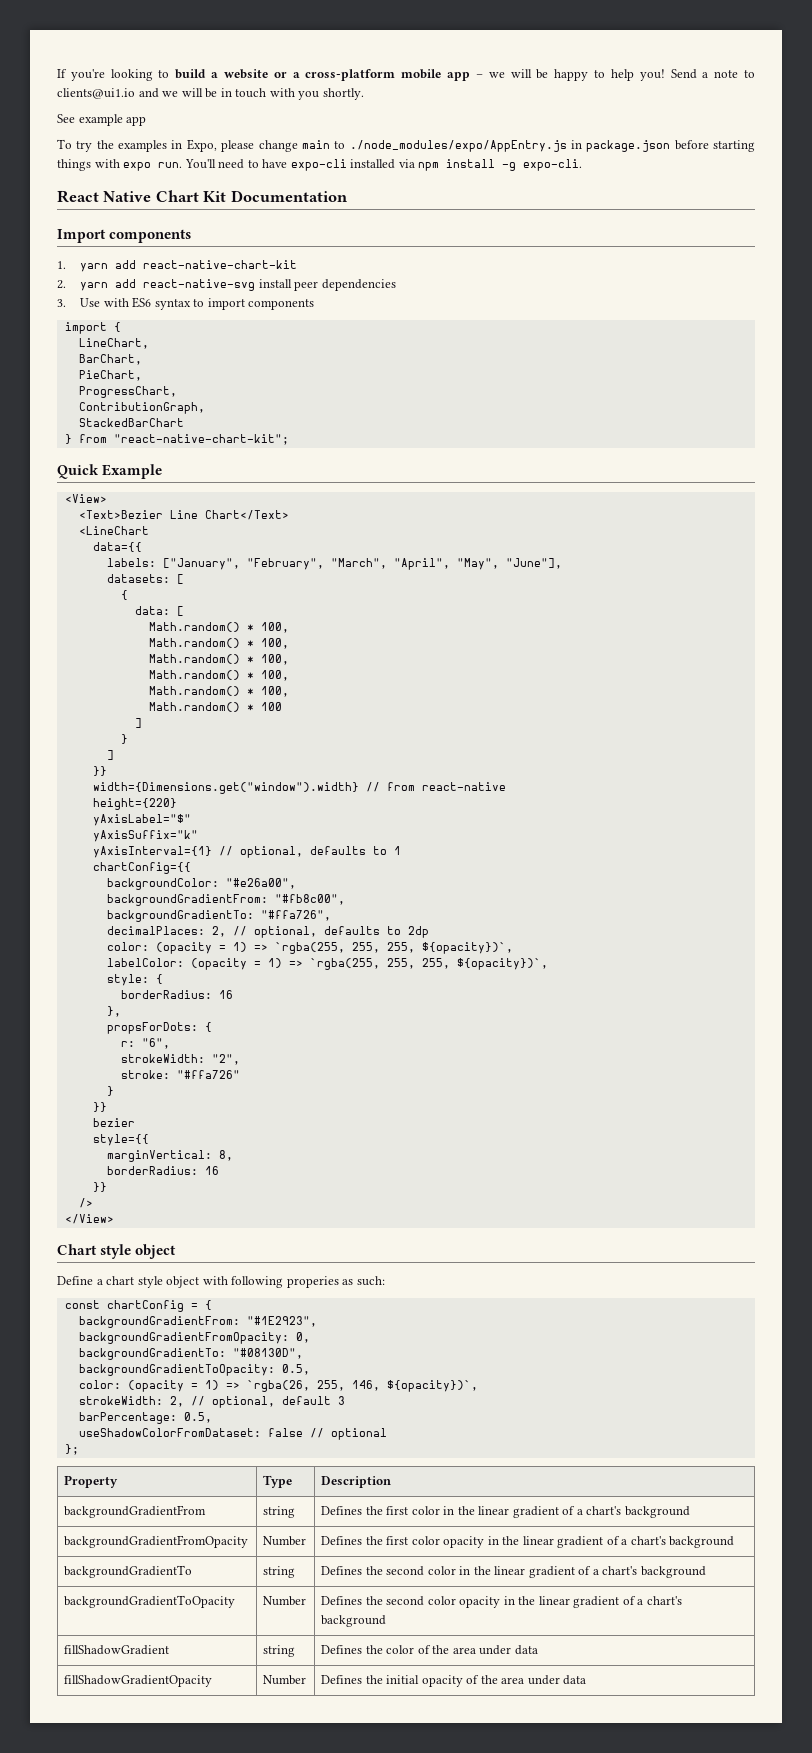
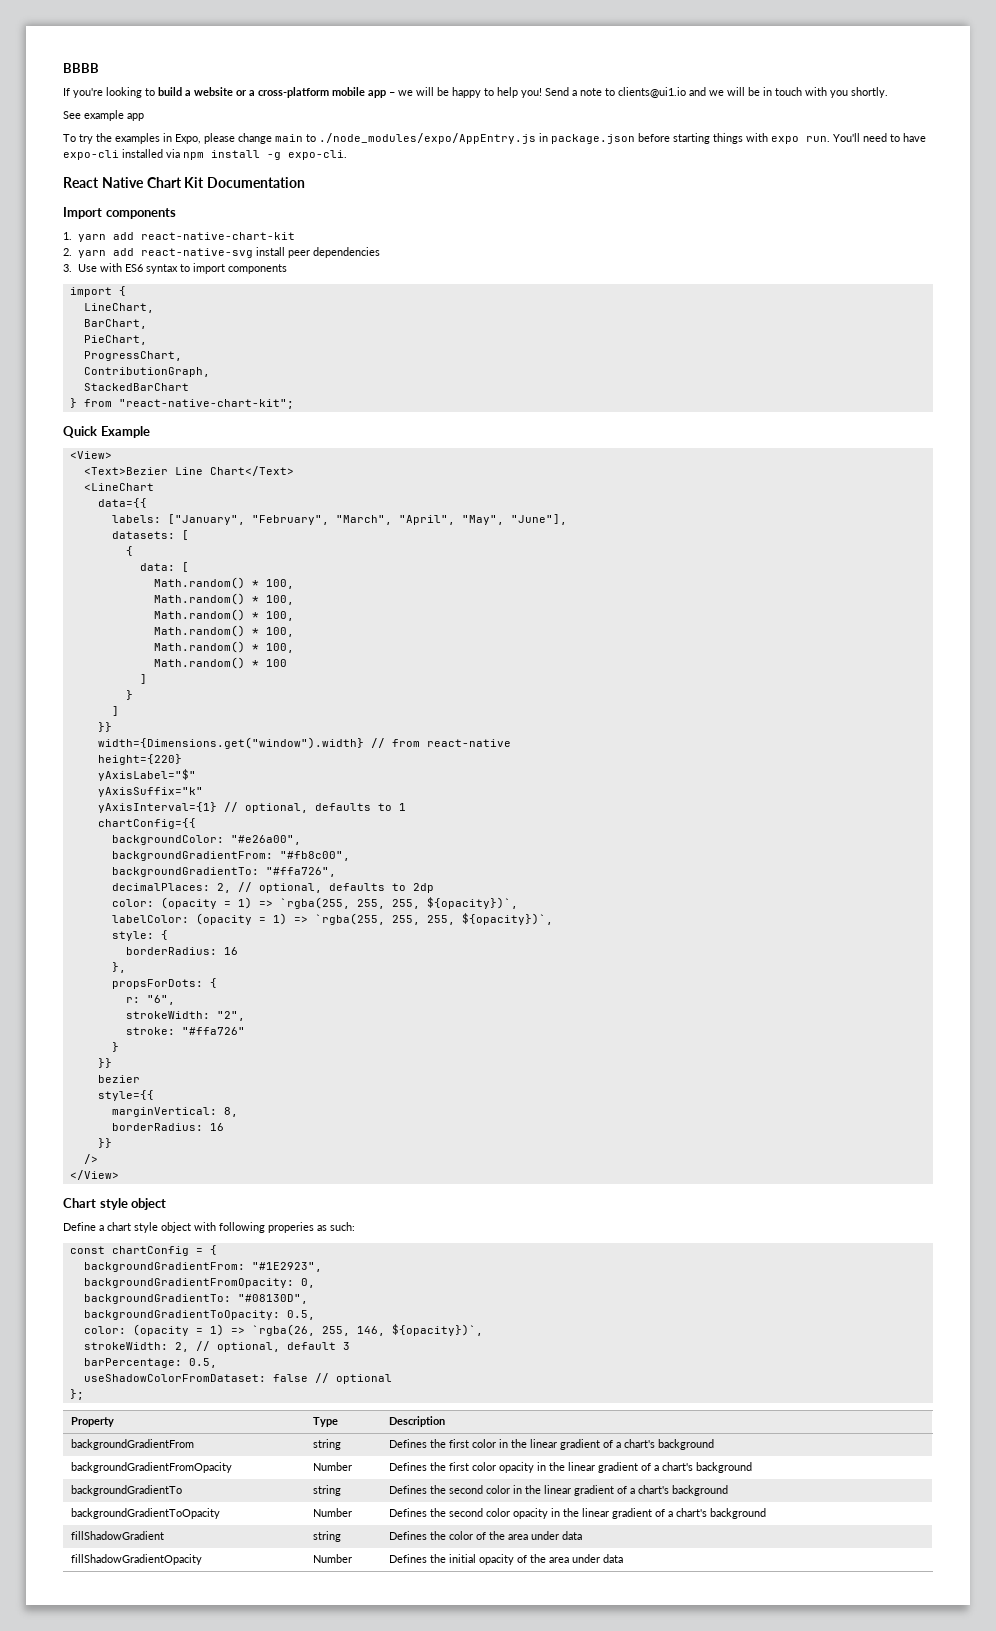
+ BBBB

